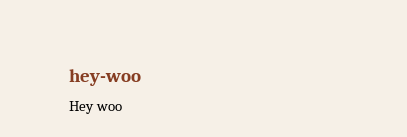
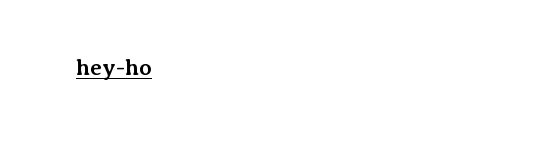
- hey-woo
- Hey woo
+ hey-ho

